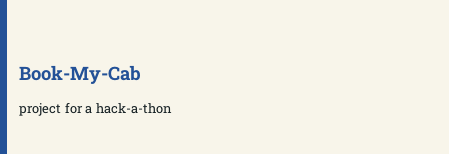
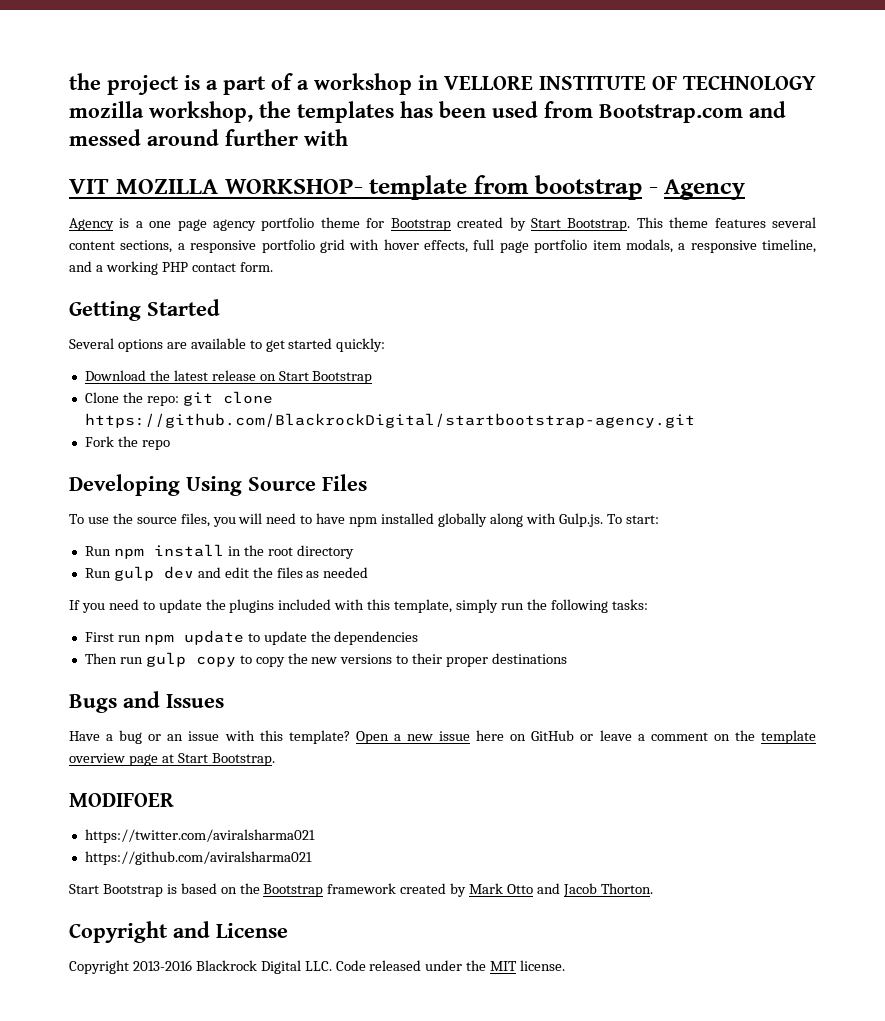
- Book-My-Cab
- project for a hack-a-thon
+ the project is a part of a workshop in VELLORE INSTITUTE OF TECHNOLOGY mozilla workshop, the templates has been used from Bootstrap.com and messed around further with
+ VIT MOZILLA WORKSHOP- template from bootstrap - Agency
+ Agency is a one page agency portfolio theme for Bootstrap created by Start Bootstrap. This theme features several content sections, a responsive portfolio grid with hover effects, full page portfolio item modals, a responsive timeline, and a working PHP contact form.
+ Getting Started
+ Several options are available to get started quickly:
+ Download the latest release on Start Bootstrap
+ Clone the repo: git clone https://github.com/BlackrockDigital/startbootstrap-agency.git
+ Fork the repo
+ Developing Using Source Files
+ To use the source files, you will need to have npm installed globally along with Gulp.js. To start:
+ Run npm install in the root directory
+ Run gulp dev and edit the files as needed
+ If you need to update the plugins included with this template, simply run the following tasks:
+ First run npm update to update the dependencies
+ Then run gulp copy to copy the new versions to their proper destinations
+ Bugs and Issues
+ Have a bug or an issue with this template? Open a new issue here on GitHub or leave a comment on the template overview page at Start Bootstrap.
+ MODIFOER
+ https://twitter.com/aviralsharma021
+ https://github.com/aviralsharma021
+ Start Bootstrap is based on the Bootstrap framework created by Mark Otto and Jacob Thorton.
+ Copyright and License
+ Copyright 2013-2016 Blackrock Digital LLC. Code released under the MIT license.

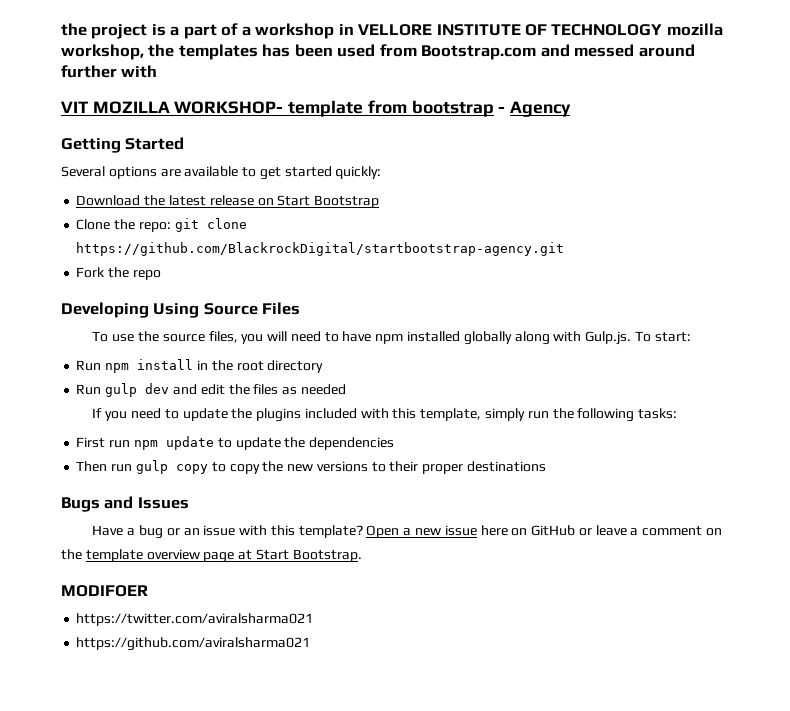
- Agency is a one page agency portfolio theme for Bootstrap created by Start Bootstrap. This theme features several content sections, a responsive portfolio grid with hover effects, full page portfolio item modals, a responsive timeline, and a working PHP contact form.
- Start Bootstrap is based on the Bootstrap framework created by Mark Otto and Jacob Thorton.
- Copyright and License
- Copyright 2013-2016 Blackrock Digital LLC. Code released under the MIT license.

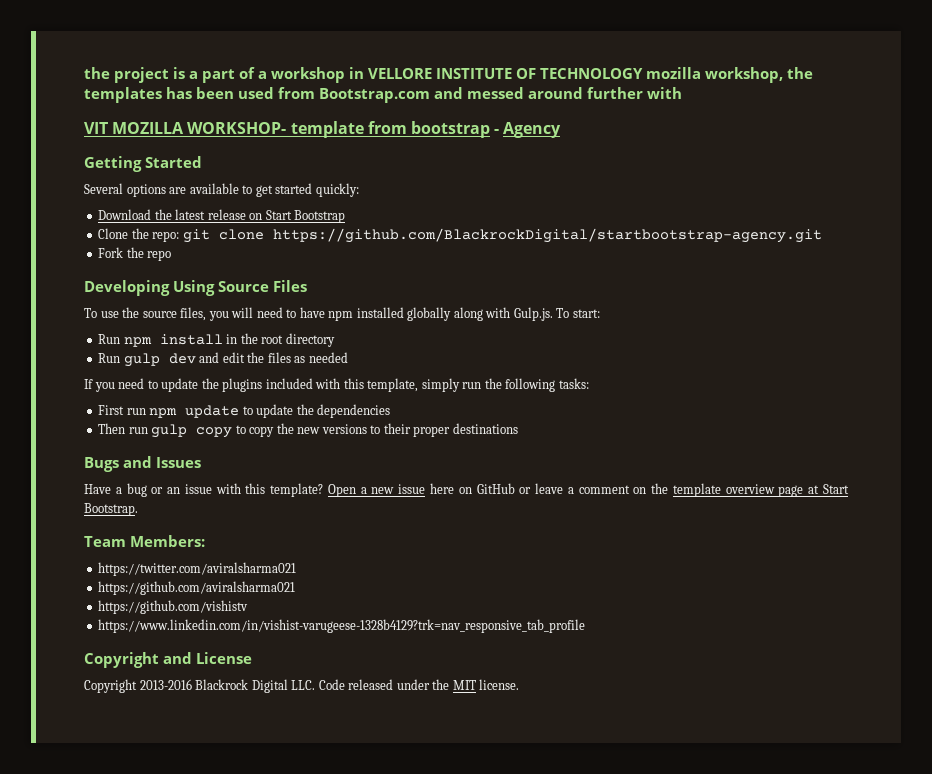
- MODIFOER
+ Team Members:
+ https://github.com/vishistv
+ https://www.linkedin.com/in/vishist-varugeese-1328b4129?trk=nav_responsive_tab_profile
+ Copyright and License
+ Copyright 2013-2016 Blackrock Digital LLC. Code released under the MIT license.

